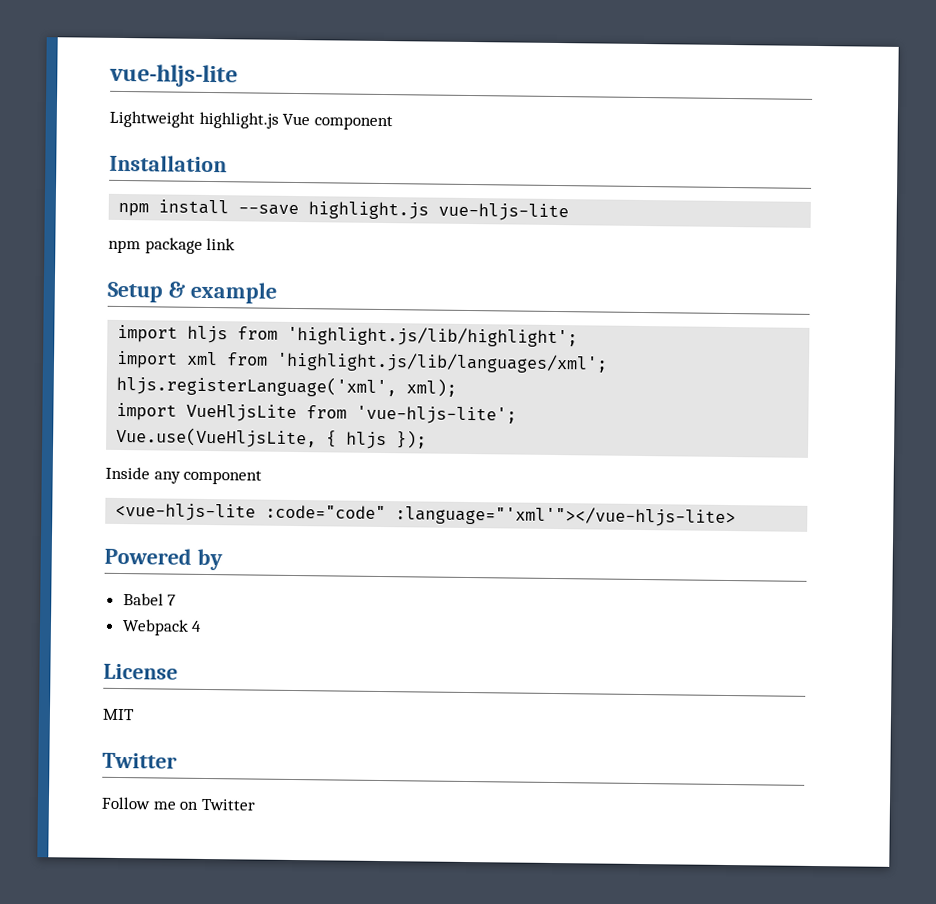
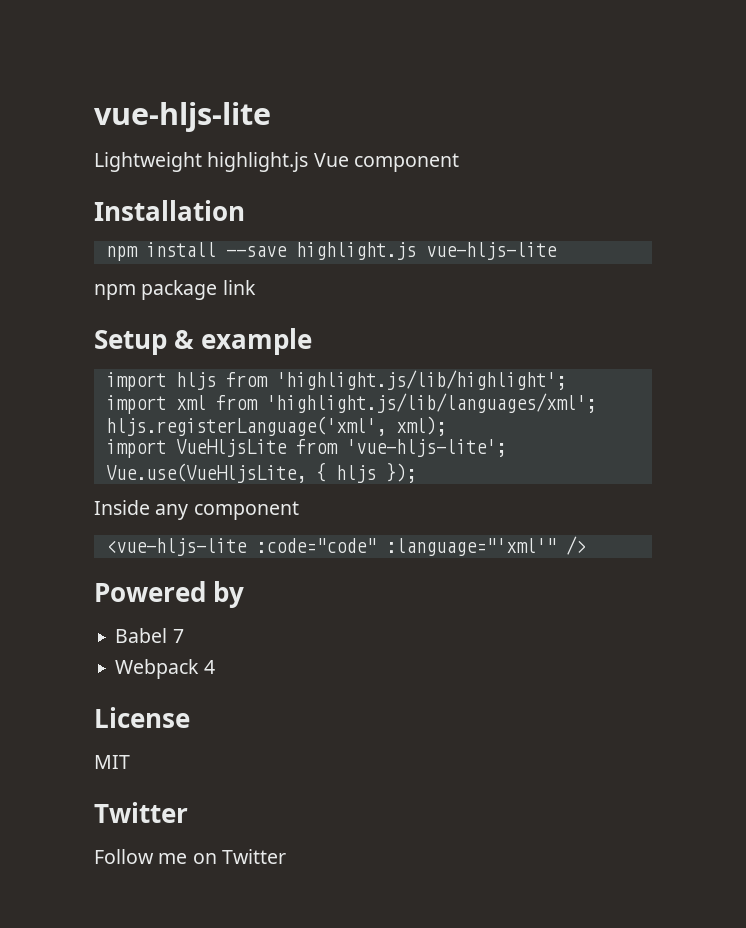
- <vue-hljs-lite :code="code" :language="'xml'"></vue-hljs-lite>
+ <vue-hljs-lite :code="code" :language="'xml'" />

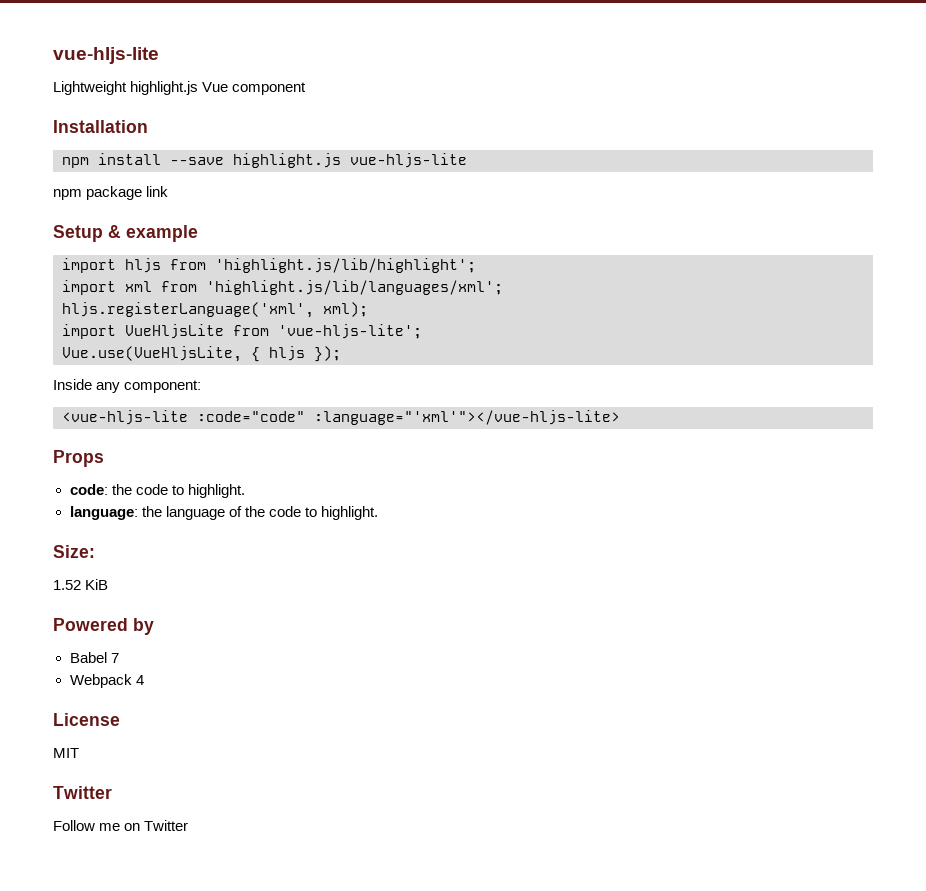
- Inside any component
+ Inside any component:
- <vue-hljs-lite :code="code" :language="'xml'" />
+ <vue-hljs-lite :code="code" :language="'xml'"></vue-hljs-lite>
+ Props
+ code: the code to highlight.
+ language: the language of the code to highlight.
+ Size:
+ 1.52 KiB

